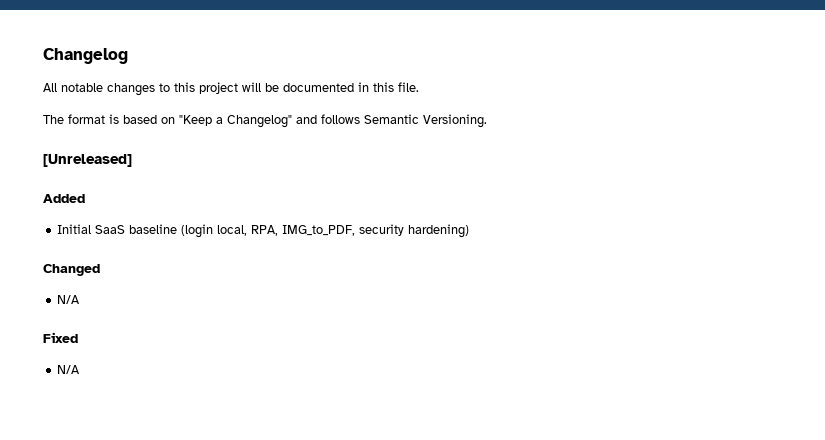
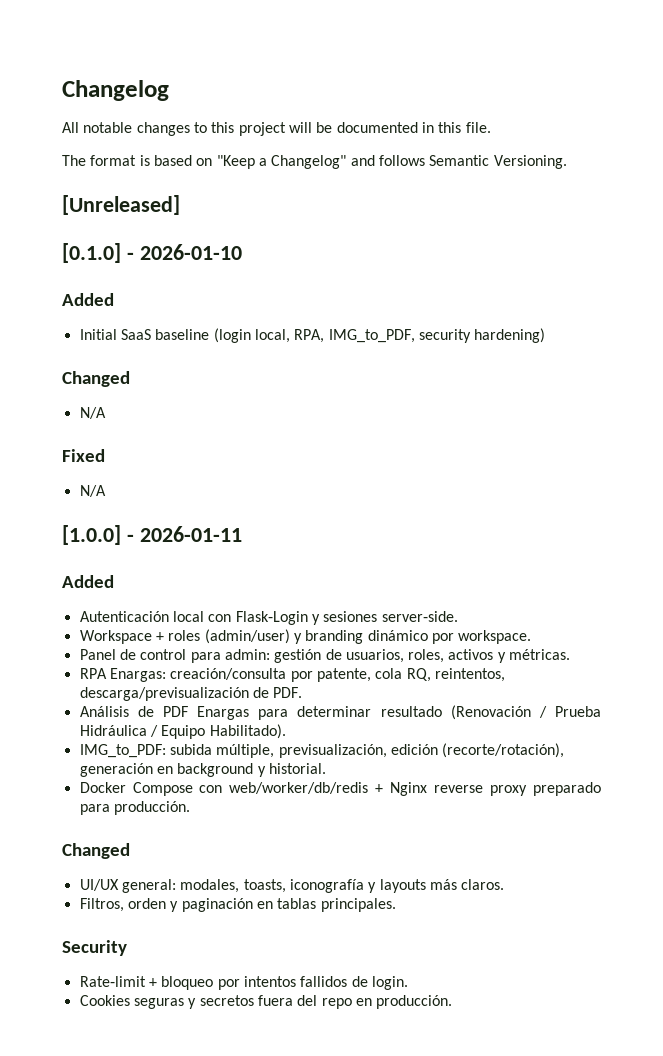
+ [0.1.0] - 2026-01-10
+ [1.0.0] - 2026-01-11
+ Added
+ Autenticación local con Flask‑Login y sesiones server‑side.
+ Workspace + roles (admin/user) y branding dinámico por workspace.
+ Panel de control para admin: gestión de usuarios, roles, activos y métricas.
+ RPA Enargas: creación/consulta por patente, cola RQ, reintentos, descarga/previsualización de PDF.
+ Análisis de PDF Enargas para determinar resultado (Renovación / Prueba Hidráulica / Equipo Habilitado).
+ IMG_to_PDF: subida múltiple, previsualización, edición (recorte/rotación), generación en background y historial.
+ Docker Compose con web/worker/db/redis + Nginx reverse proxy preparado para producción.
+ Changed
+ UI/UX general: modales, toasts, iconografía y layouts más claros.
+ Filtros, orden y paginación en tablas principales.
+ Security
+ Rate‑limit + bloqueo por intentos fallidos de login.
+ Cookies seguras y secretos fuera del repo en producción.

